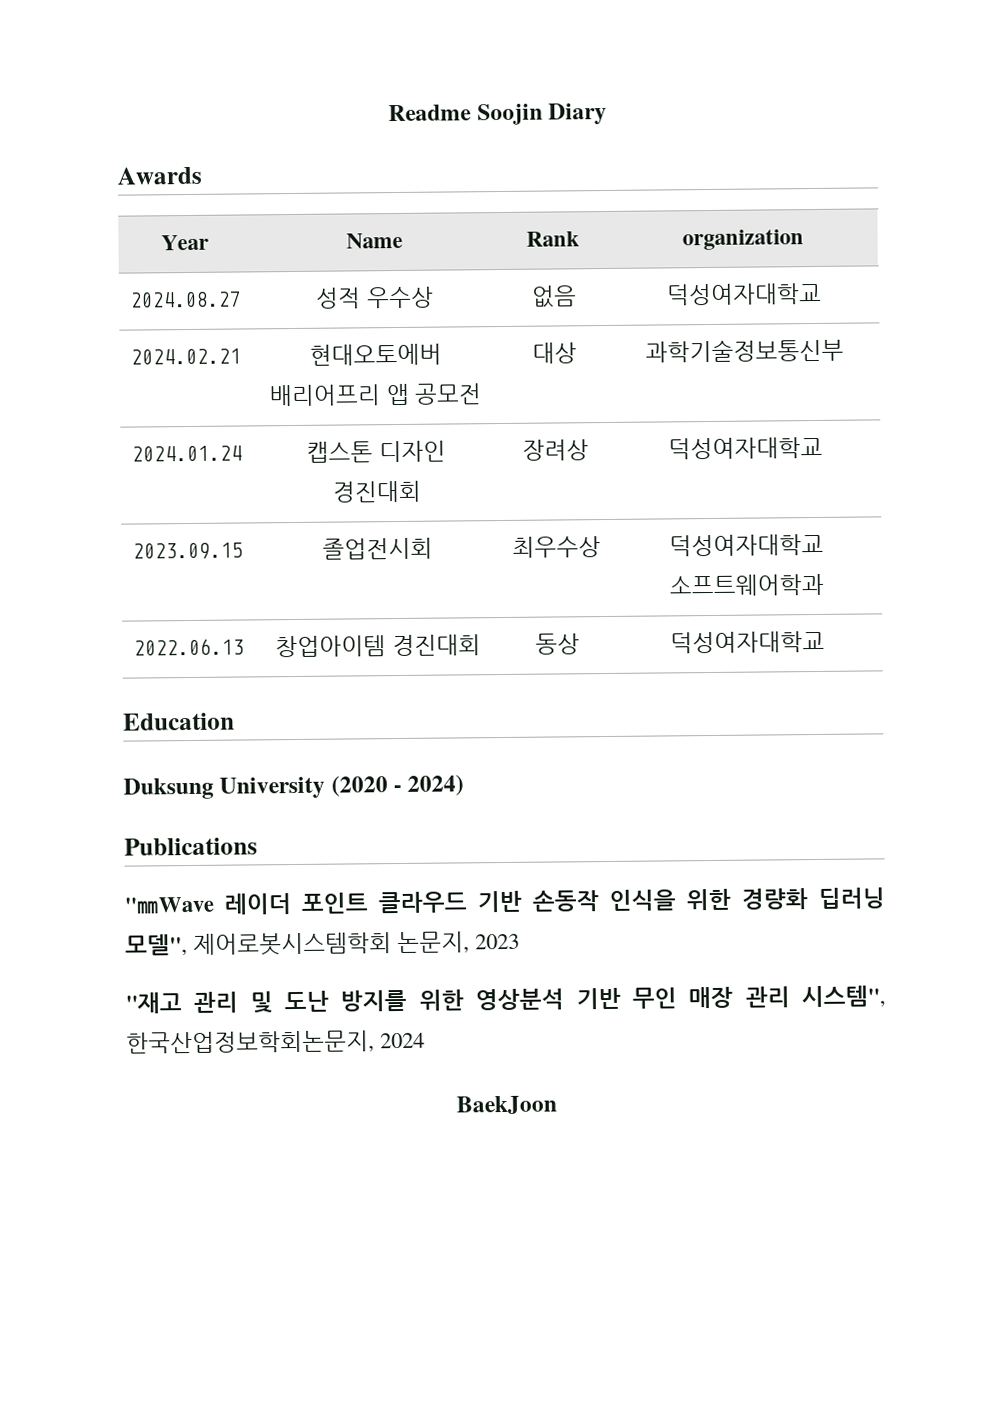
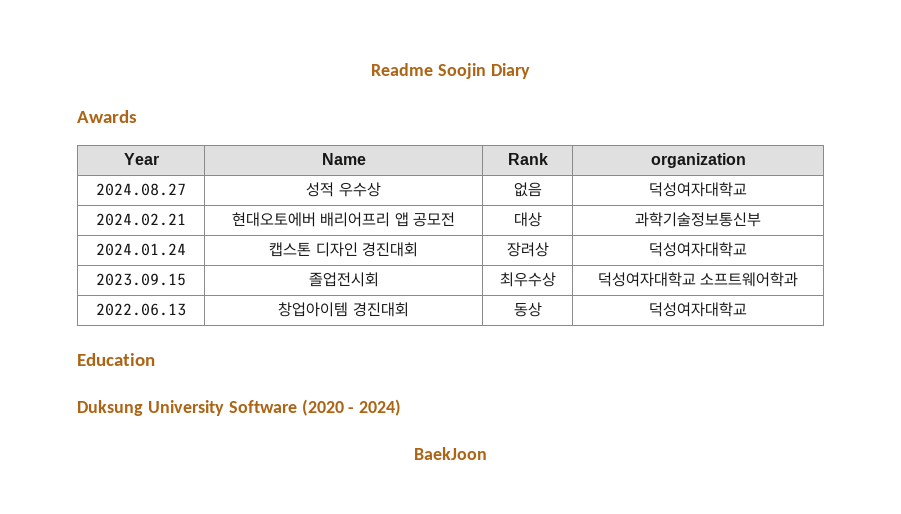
- Duksung University (2020 - 2024)
+ Duksung University Software (2020 - 2024)
- Publications
- "㎜Wave 레이더 포인트 클라우드 기반 손동작 인식을 위한 경량화 딥러닝 모델", 제어로봇시스템학회 논문지, 2023
- "재고 관리 및 도난 방지를 위한 영상분석 기반 무인 매장 관리 시스템", 한국산업정보학회논문지, 2024

